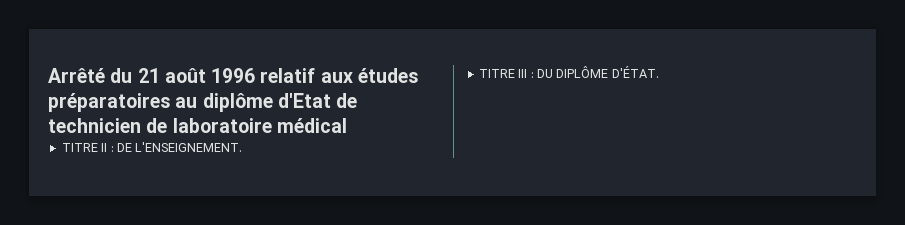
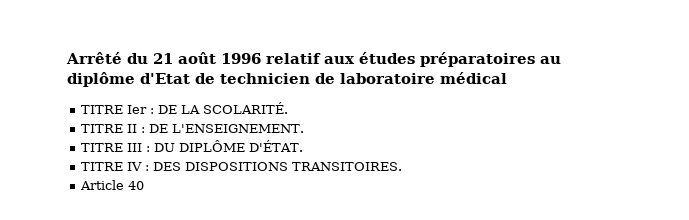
+ TITRE Ier : DE LA SCOLARITÉ.
+ TITRE IV : DES DISPOSITIONS TRANSITOIRES.
+ Article 40

